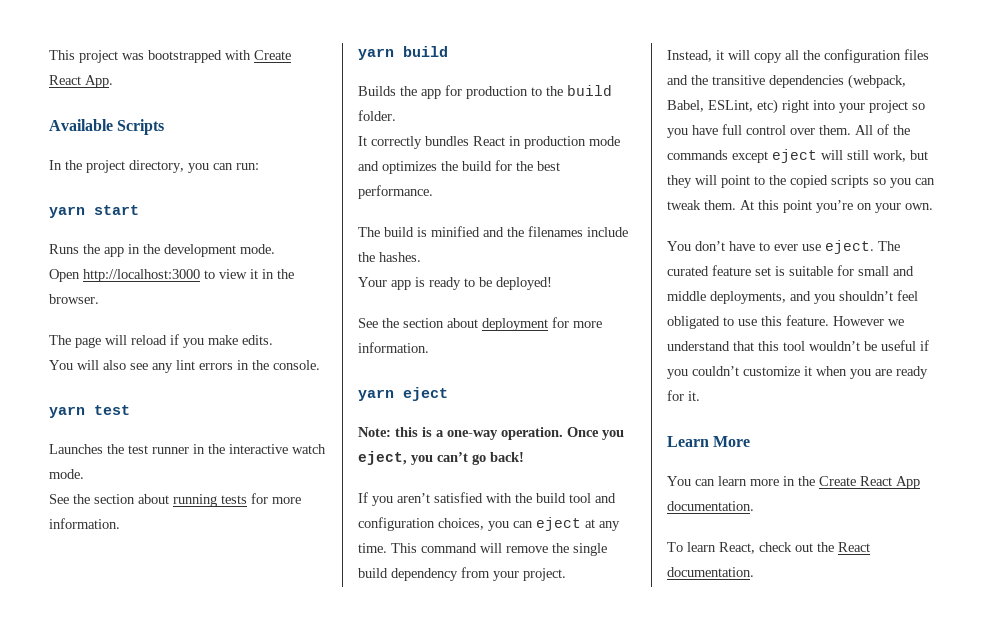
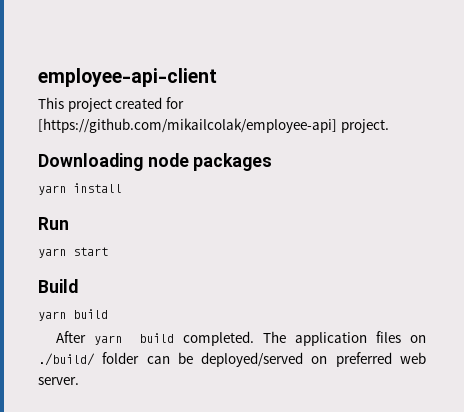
+ employee-api-client
- This project was bootstrapped with Create React App.
- Available Scripts
- In the project directory, you can run:
+ This project created for [https://github.com/mikailcolak/employee-api] project.
+ Downloading node packages
+ yarn install
+ Run
  yarn start
- Runs the app in the development mode.
- Open http://localhost:3000 to view it in the browser.
- The page will reload if you make edits.
- You will also see any lint errors in the console.
- yarn test
- Launches the test runner in the interactive watch mode.
- See the section about running tests for more information.
+ Build
  yarn build
- Builds the app for production to the build folder.
- It correctly bundles React in production mode and optimizes the build for the best performance.
- The build is minified and the filenames include the hashes.
- Your app is ready to be deployed!
- See the section about deployment for more information.
- yarn eject
- Note: this is a one-way operation. Once you eject, you can’t go back!
- If you aren’t satisfied with the build tool and configuration choices, you can eject at any time. This command will remove the single build dependency from your project.
- Instead, it will copy all the configuration files and the transitive dependencies (webpack, Babel, ESLint, etc) right into your project so you have full control over them. All of the commands except eject will still work, but they will point to the copied scripts so you can tweak them. At this point you’re on your own.
- You don’t have to ever use eject. The curated feature set is suitable for small and middle deployments, and you shouldn’t feel obligated to use this feature. However we understand that this tool wouldn’t be useful if you couldn’t customize it when you are ready for it.
- Learn More
- You can learn more in the Create React App documentation.
- To learn React, check out the React documentation.
+ After yarn build completed. The application files on ./build/ folder can be deployed/served on preferred web server.

